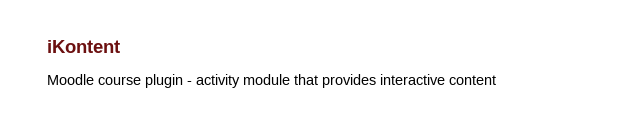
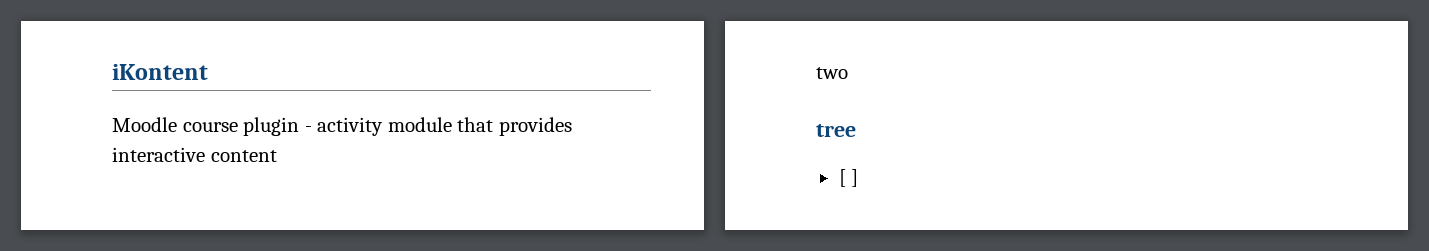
+ two
+ tree
+ [ ]

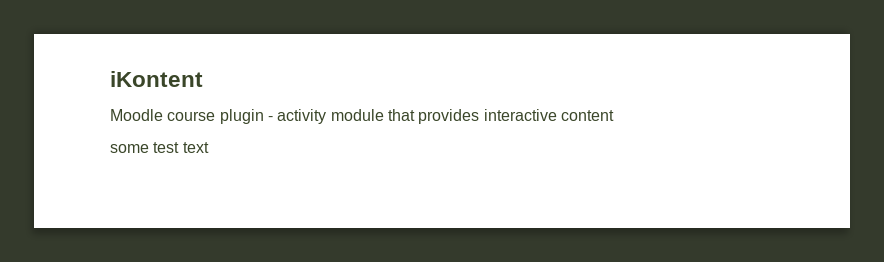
- two
- tree
- [ ]
+ some test text

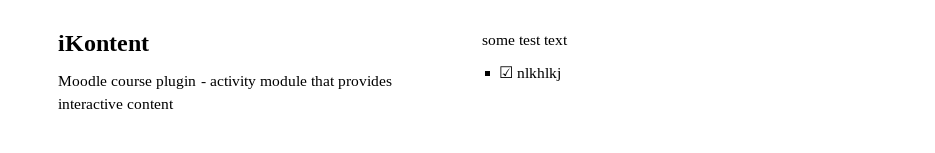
+ ☑ nlkhlkj

